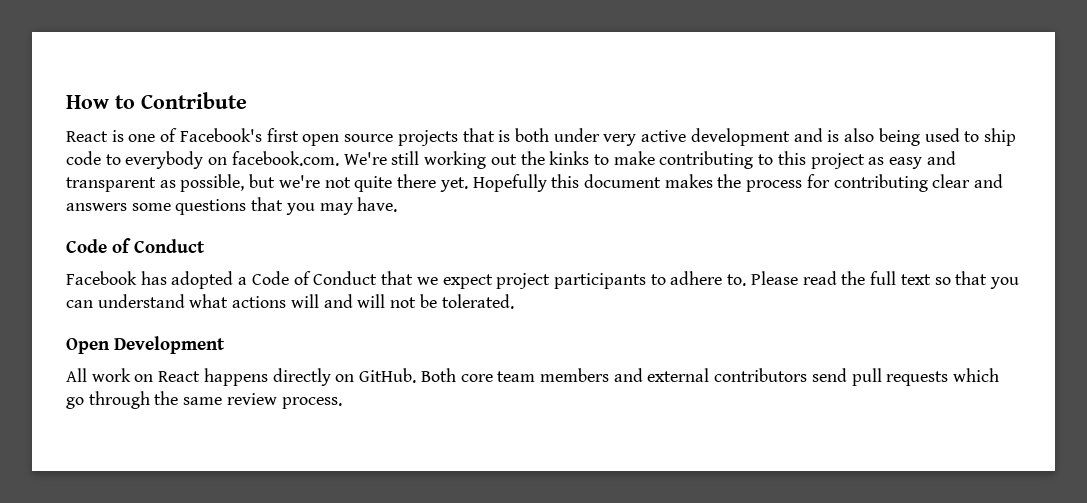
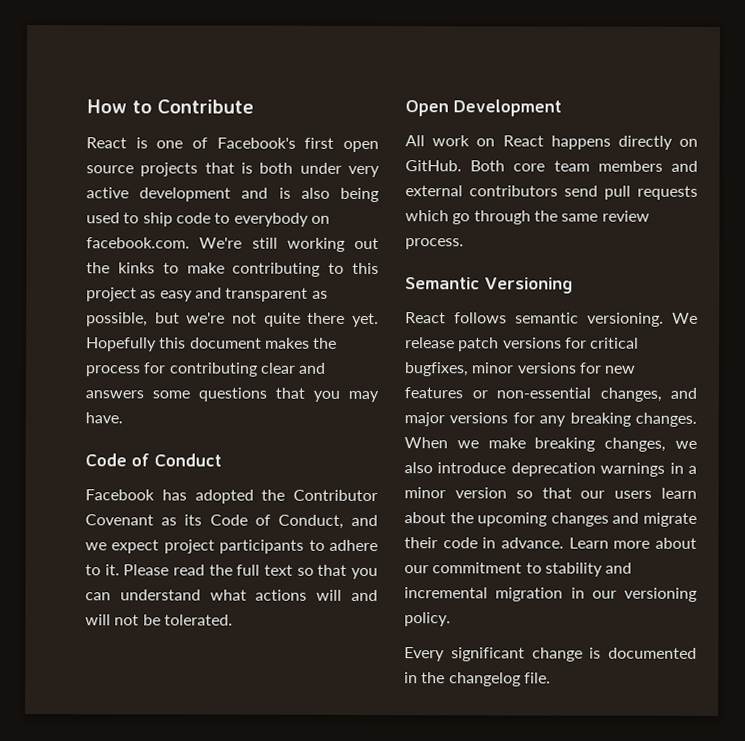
- Facebook has adopted a Code of Conduct that we expect project participants to adhere to.
+ Facebook has adopted the Contributor Covenant as its Code of Conduct, and we expect project participants to adhere to it.
+ Semantic Versioning
+ React follows semantic versioning. We release patch versions for critical bugfixes, minor versions for new features or non-essential changes, and major versions for any breaking changes. When we make breaking changes, we also introduce deprecation warnings in a minor version so that our users learn about the upcoming changes and migrate their code in advance. Learn more about our commitment to stability and incremental migration in our versioning policy.
+ Every significant change is documented in the changelog file.

